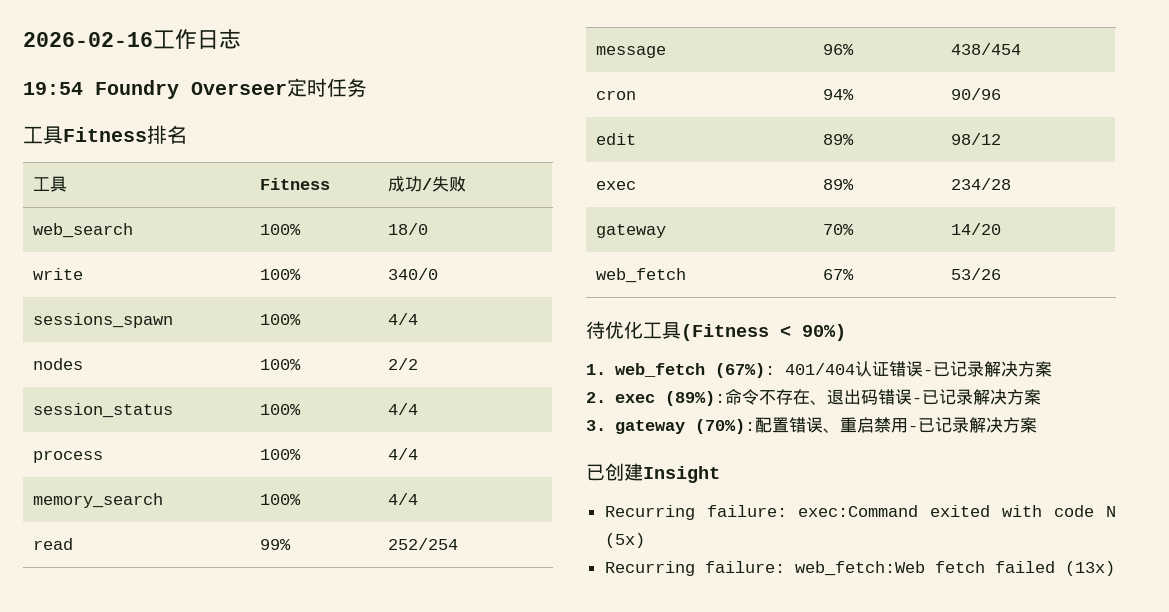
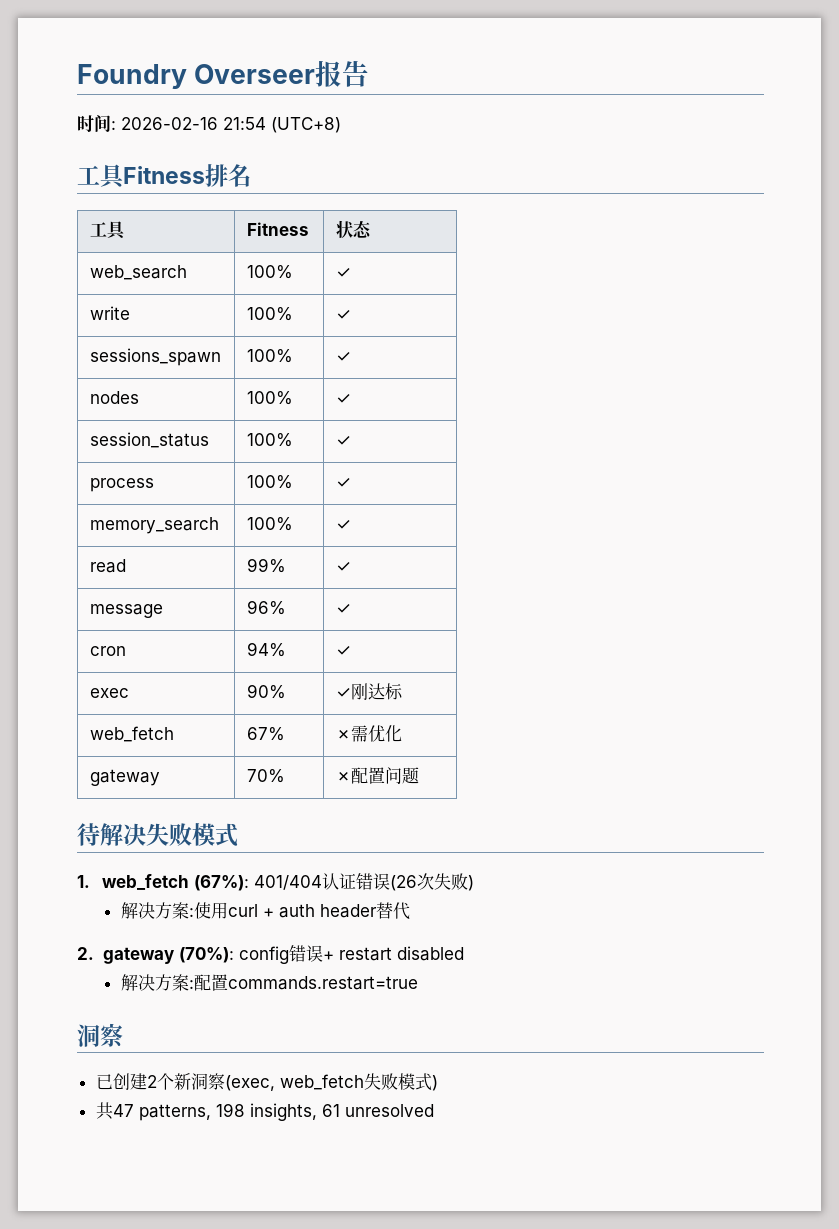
- 2026-02-16工作日志
- 19:54 Foundry Overseer定时任务
+ Foundry Overseer报告
+ 时间: 2026-02-16 21:54 (UTC+8)
- 工具 | Fitness | 成功/失败
+ 工具 | Fitness | 状态
- web_search | 100% | 18/0
+ web_search | 100% | ✓
- write | 100% | 340/0
+ write | 100% | ✓
- sessions_spawn | 100% | 4/4
+ sessions_spawn | 100% | ✓
- nodes | 100% | 2/2
+ nodes | 100% | ✓
- session_status | 100% | 4/4
+ session_status | 100% | ✓
- process | 100% | 4/4
+ process | 100% | ✓
- memory_search | 100% | 4/4
+ memory_search | 100% | ✓
- read | 99% | 252/254
+ read | 99% | ✓
- message | 96% | 438/454
+ message | 96% | ✓
- cron | 94% | 90/96
- edit | 89% | 98/12
- exec | 89% | 234/28
- gateway | 70% | 14/20
- web_fetch | 67% | 53/26
- 待优化工具(Fitness < 90%)
+ cron | 94% | ✓
+ exec | 90% | ✓刚达标
+ web_fetch | 67% | ✗需优化
+ gateway | 70% | ✗配置问题
+ 待解决失败模式
- 1. web_fetch (67%): 401/404认证错误-已记录解决方案
- 2. exec (89%):命令不存在、退出码错误-已记录解决方案
- 3. gateway (70%):配置错误、重启禁用-已记录解决方案
- 已创建Insight
- Recurring failure: exec:Command exited with code N (5x)
- Recurring failure: web_fetch:Web fetch failed (13x)
+ 1. web_fetch (67%): 401/404认证错误(26次失败)
+ 解决方案:使用curl + auth header替代
+ 2. gateway (70%): config错误+ restart disabled
+ 解决方案:配置commands.restart=true
+ 洞察
+ 已创建2个新洞察(exec, web_fetch失败模式)
+ 共47 patterns, 198 insights, 61 unresolved

